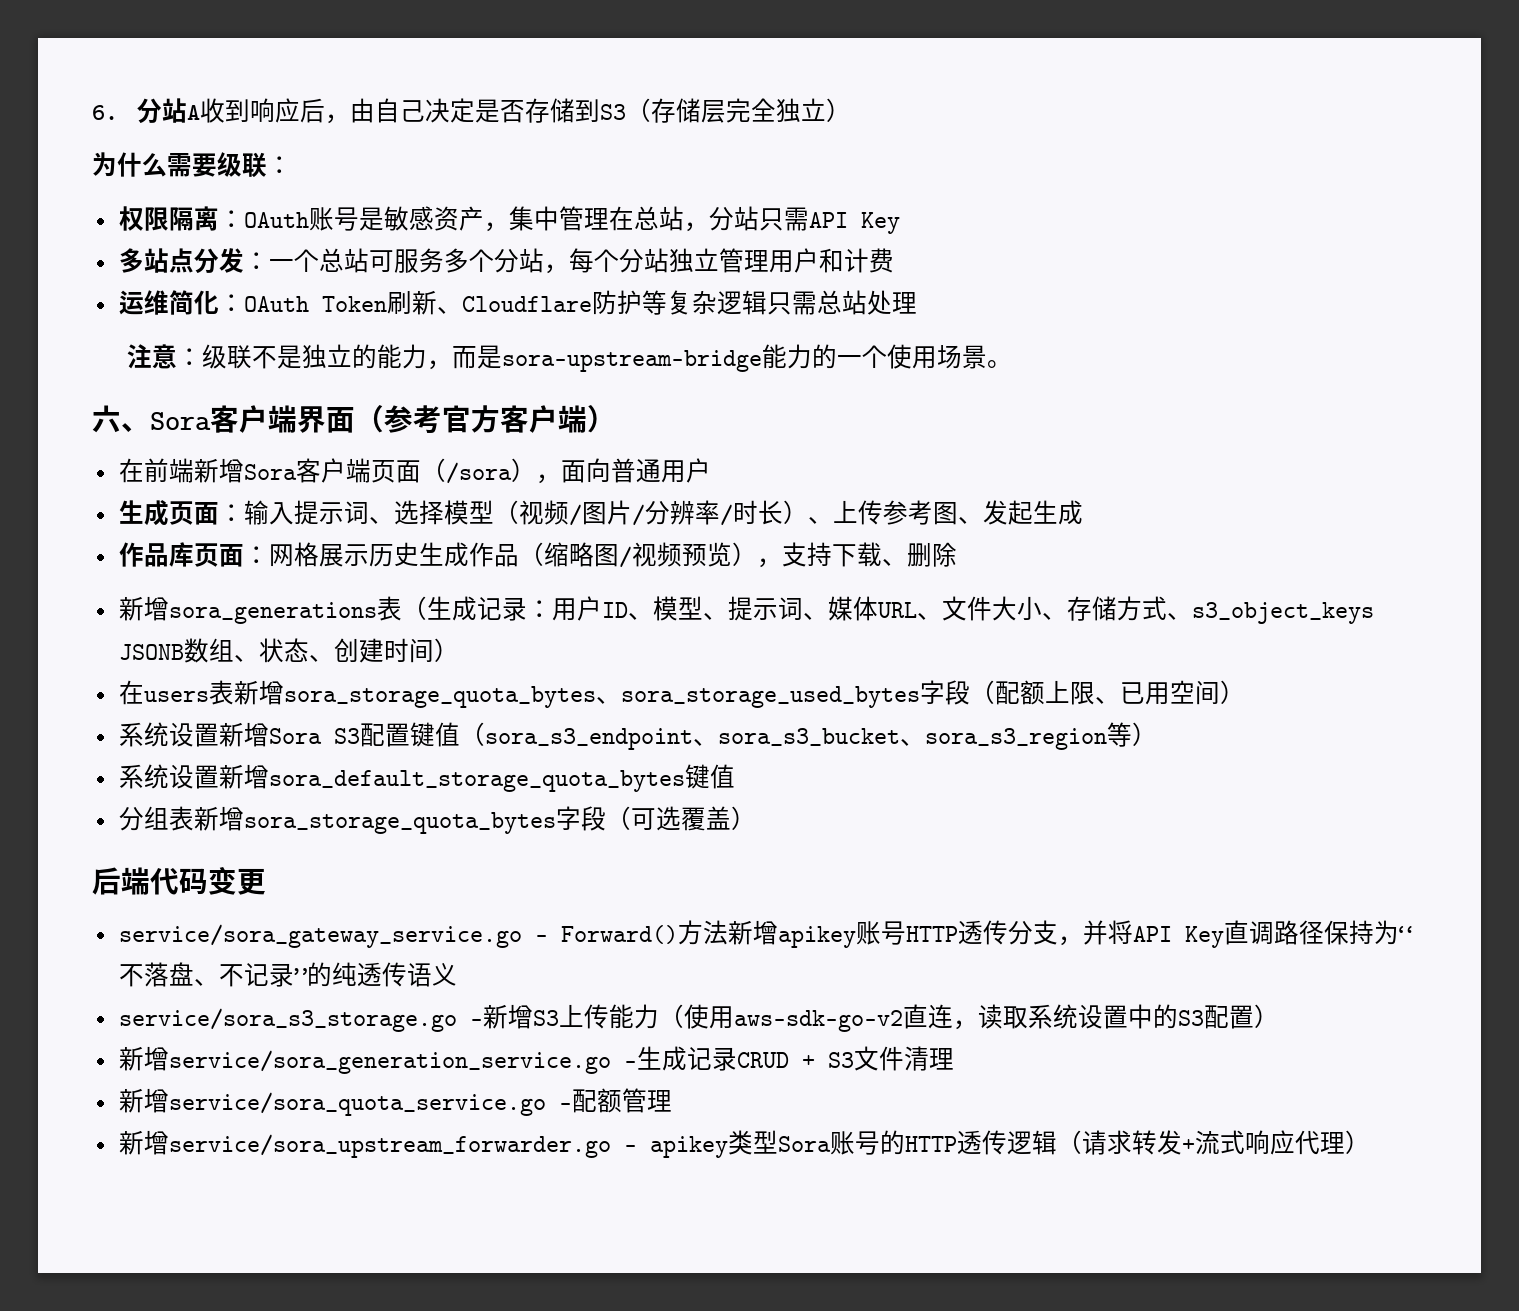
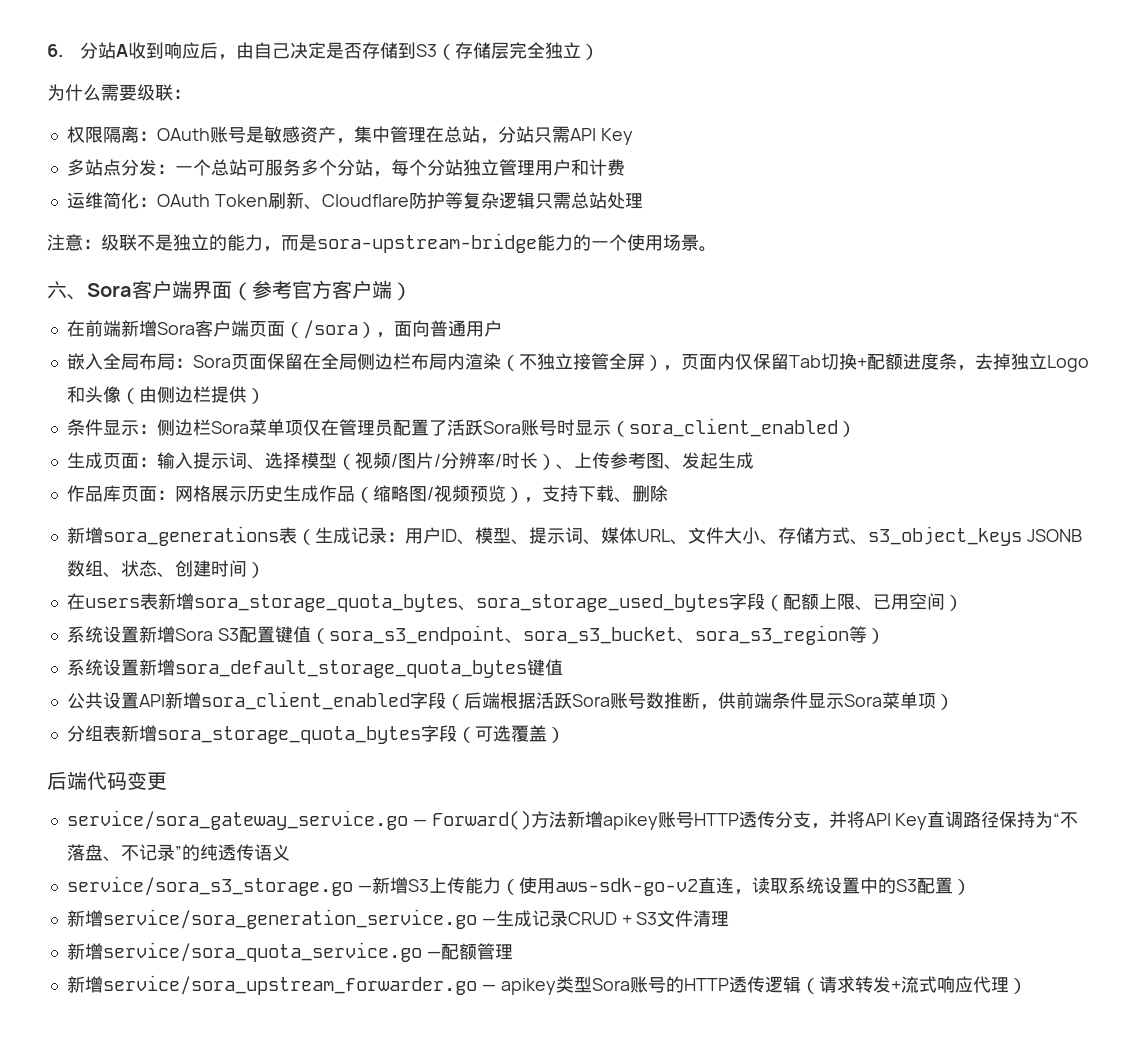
+ 嵌入全局布局：Sora页面保留在全局侧边栏布局内渲染（不独立接管全屏），页面内仅保留Tab切换+配额进度条，去掉独立Logo和头像（由侧边栏提供）
+ 条件显示：侧边栏Sora菜单项仅在管理员配置了活跃Sora账号时显示（sora_client_enabled）
+ 公共设置API新增sora_client_enabled字段（后端根据活跃Sora账号数推断，供前端条件显示Sora菜单项）

